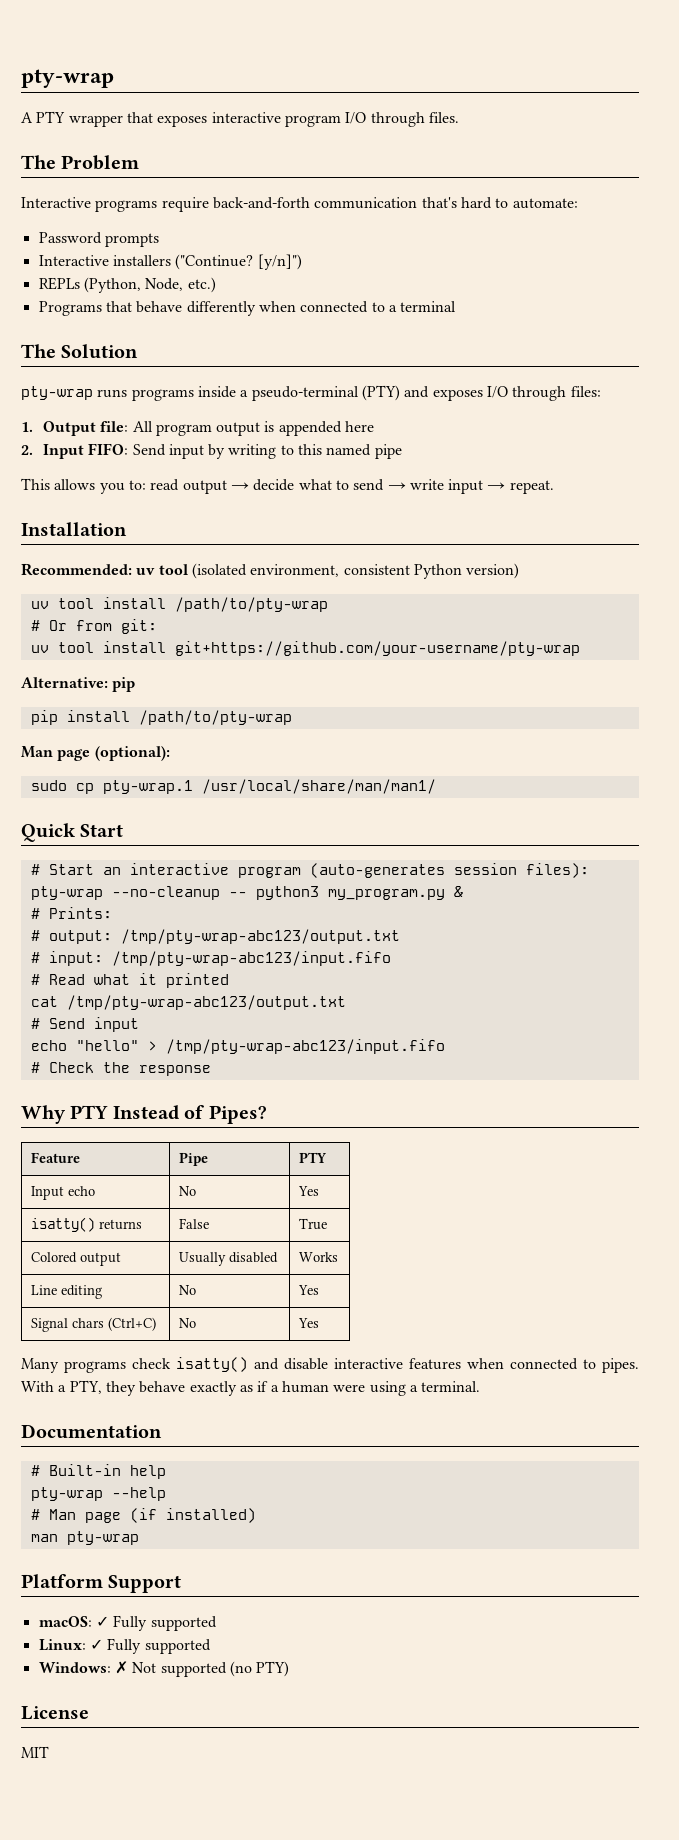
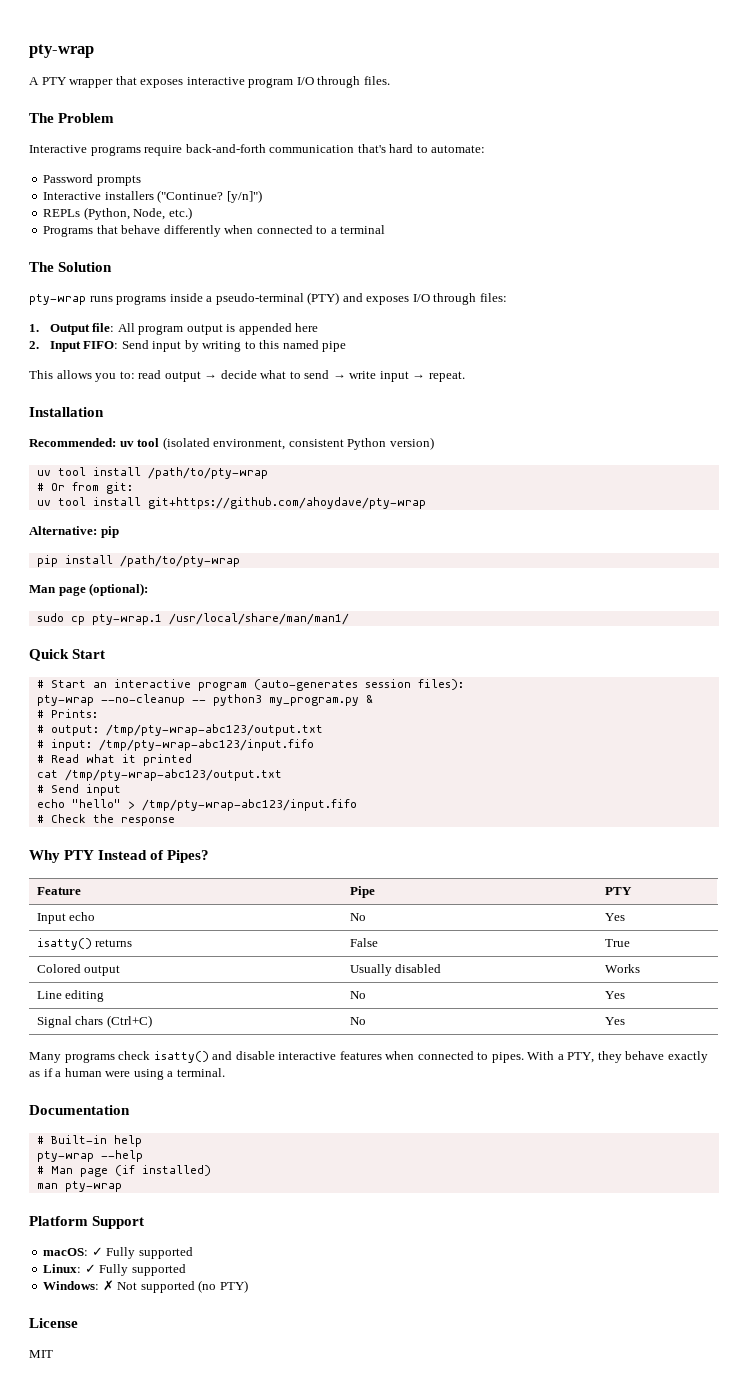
- uv tool install git+https://github.com/your-username/pty-wrap
+ uv tool install git+https://github.com/ahoydave/pty-wrap

